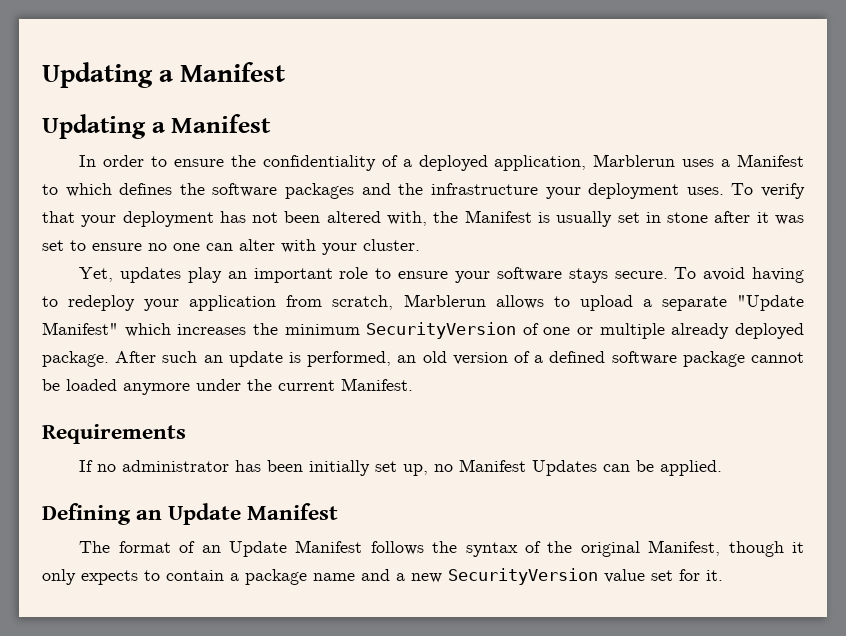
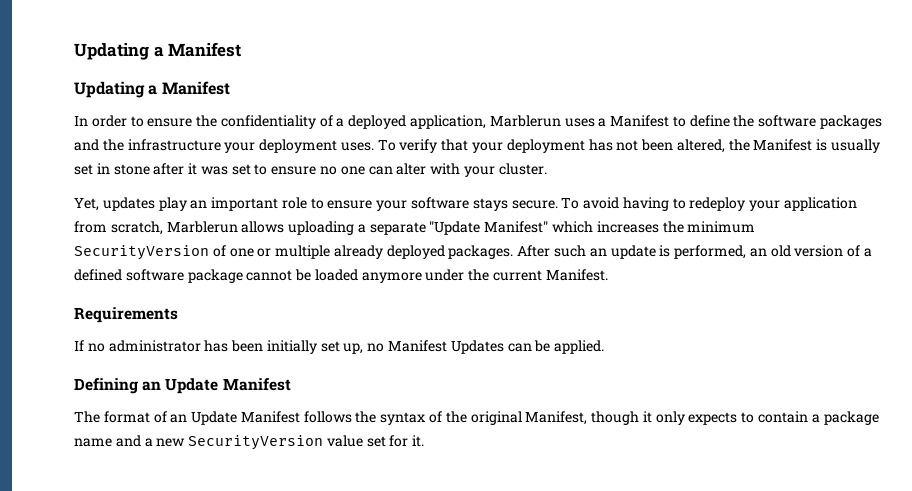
- In order to ensure the confidentiality of a deployed application, Marblerun uses a Manifest to which defines the software packages and the infrastructure your deployment uses.
+ In order to ensure the confidentiality of a deployed application, Marblerun uses a Manifest to define the software packages and the infrastructure your deployment uses.
- To verify that your deployment has not been altered with, the Manifest is usually set in stone after it was set to ensure no one can alter with your cluster.
+ To verify that your deployment has not been altered, the Manifest is usually set in stone after it was set to ensure no one can alter with your cluster.
- To avoid having to redeploy your application from scratch, Marblerun allows to upload a separate "Update Manifest" which increases the minimum SecurityVersion of one or multiple already deployed package.
+ To avoid having to redeploy your application from scratch, Marblerun allows uploading a separate "Update Manifest" which increases the minimum SecurityVersion of one or multiple already deployed packages.

